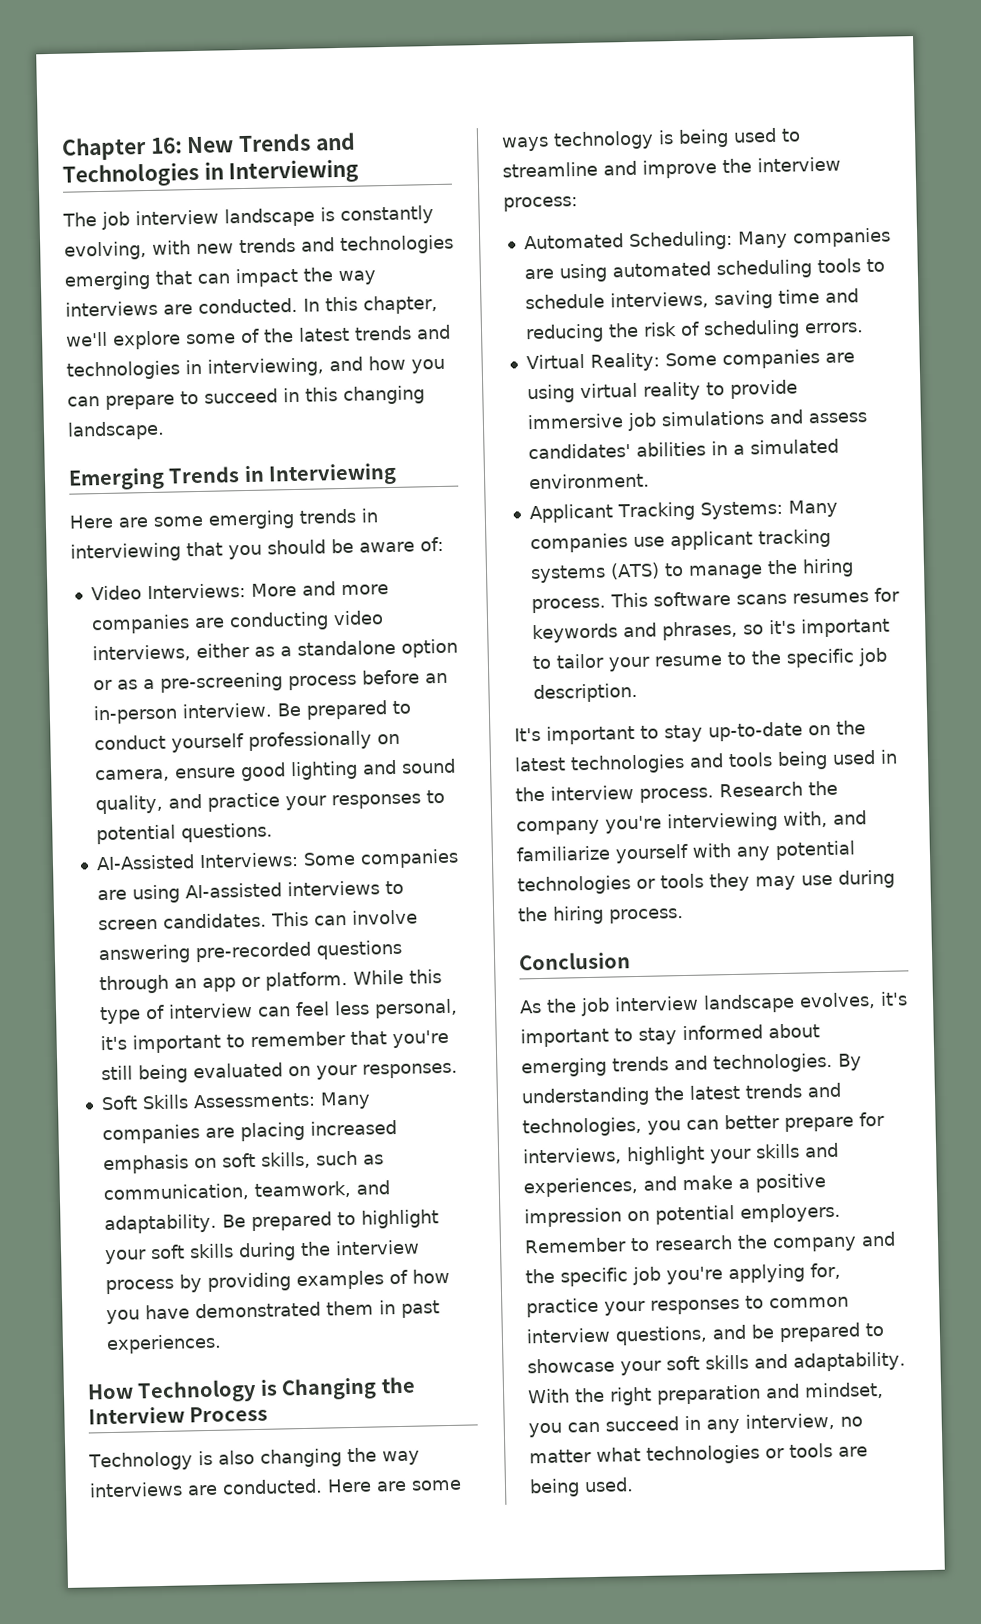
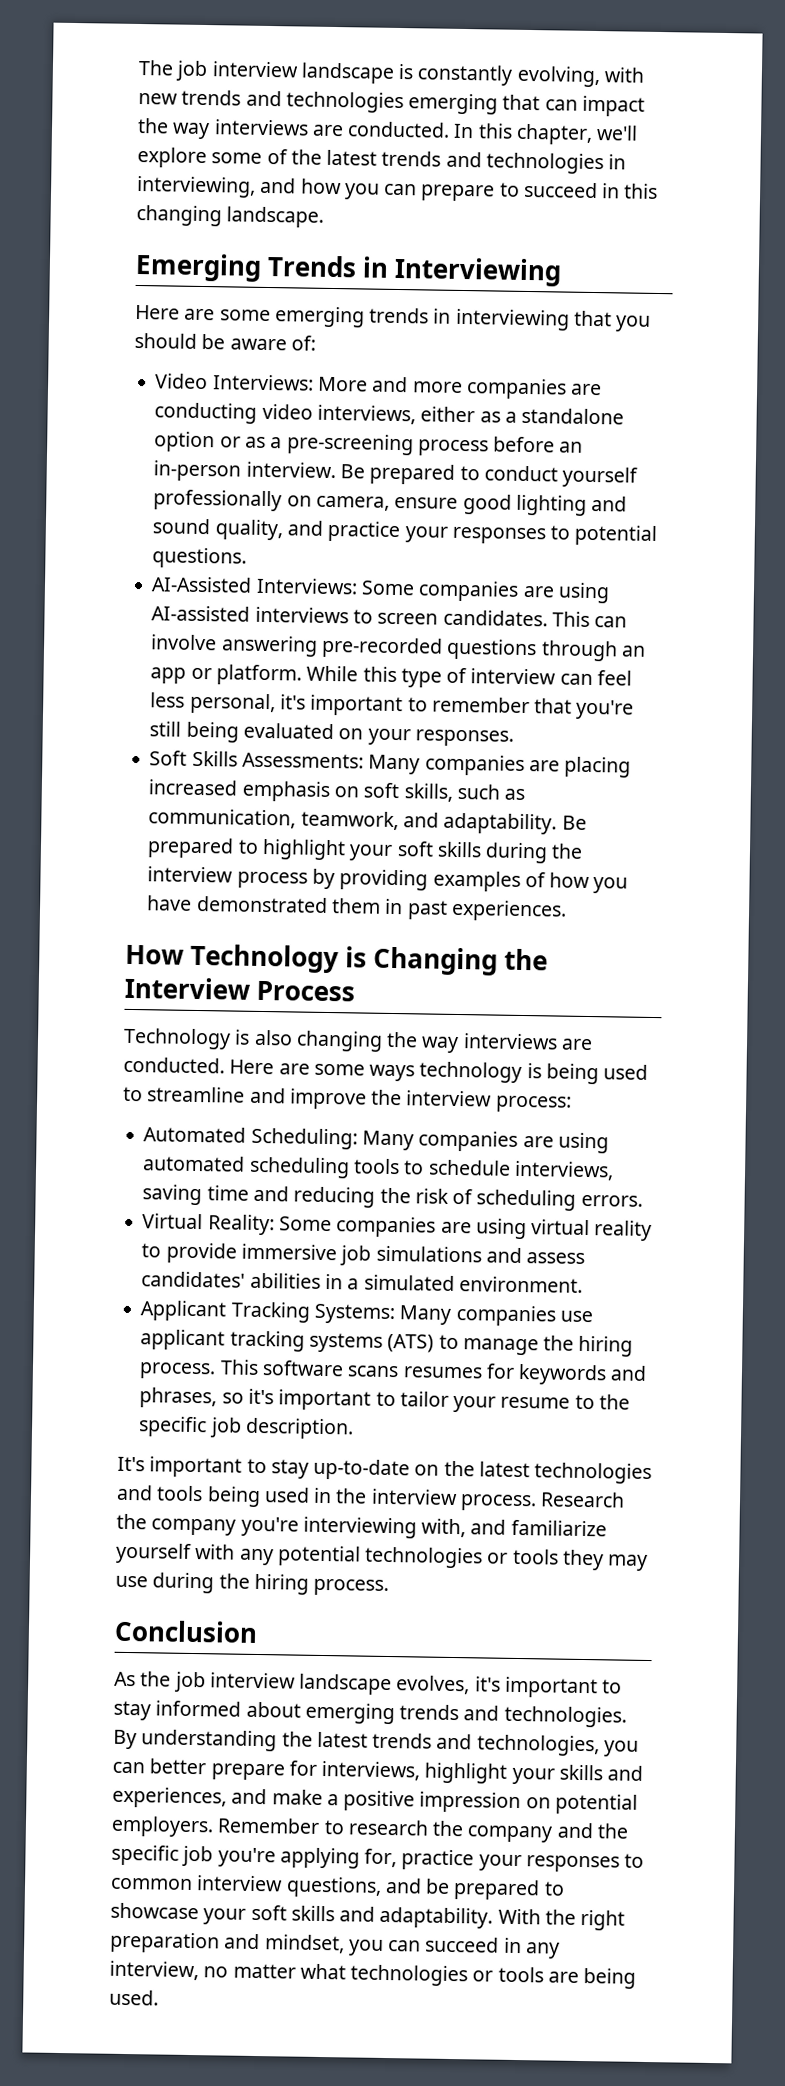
- Chapter 16: New Trends and Technologies in Interviewing

